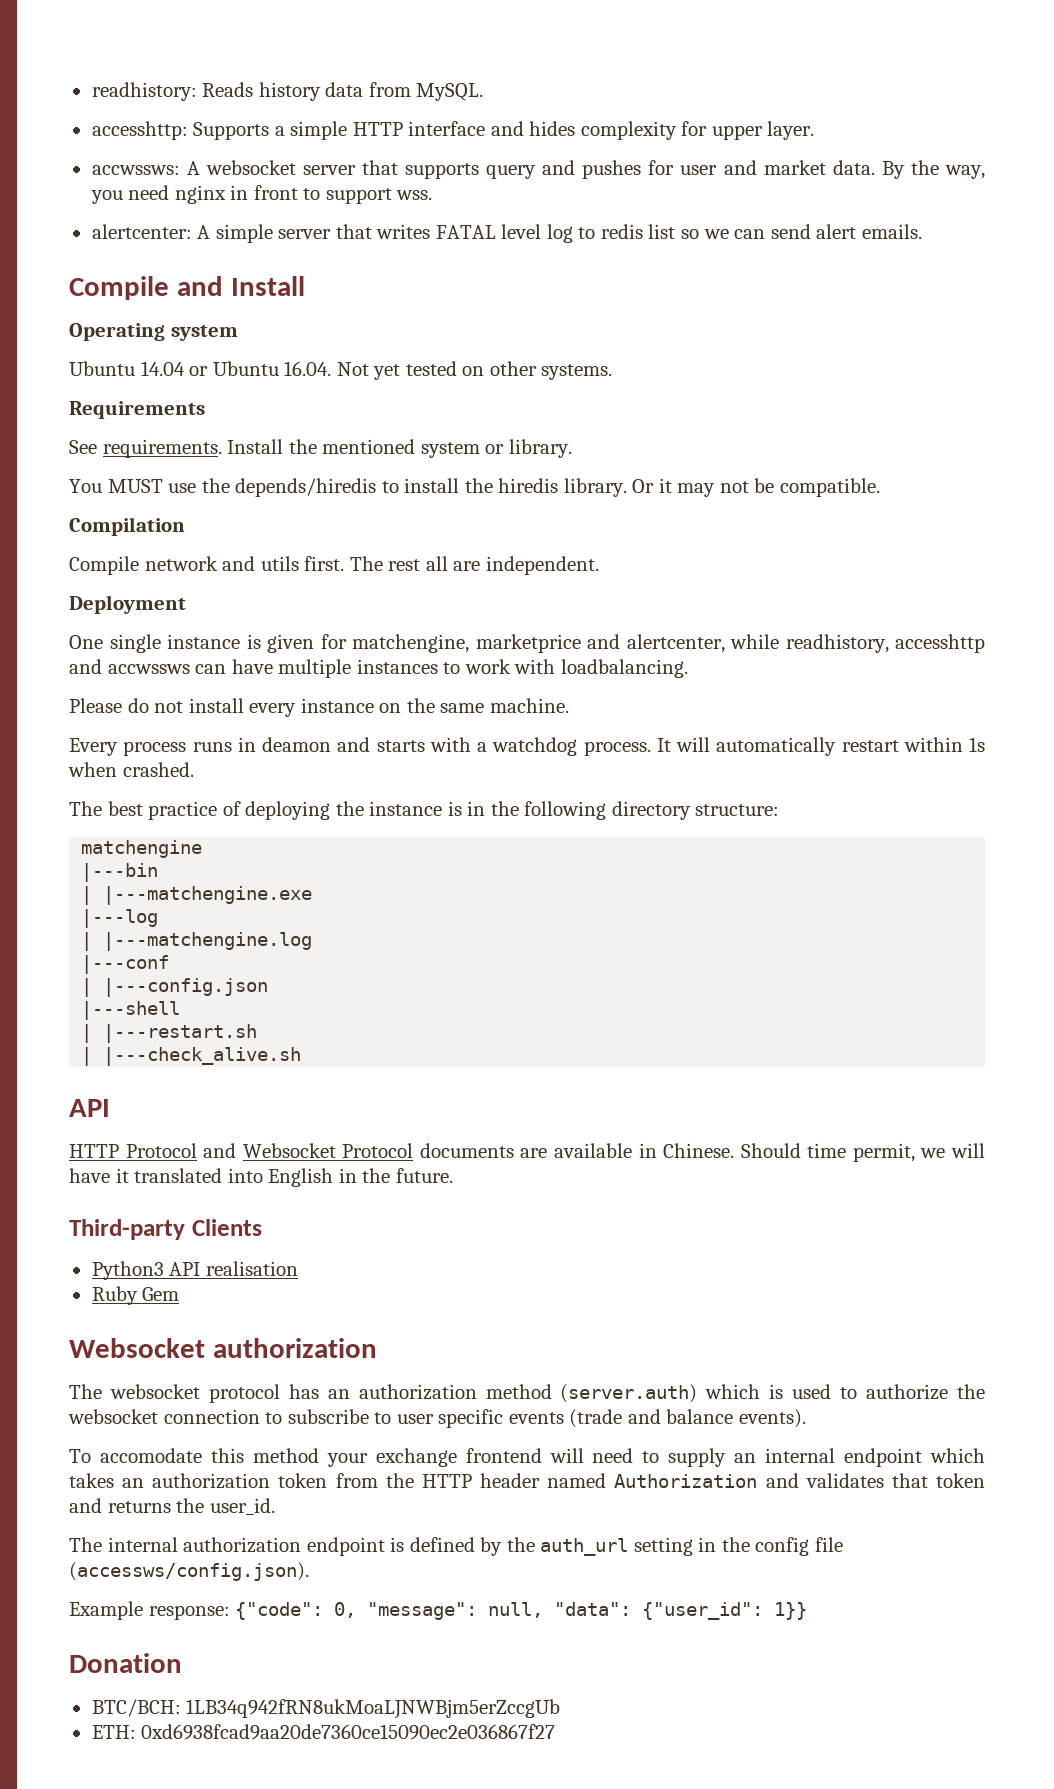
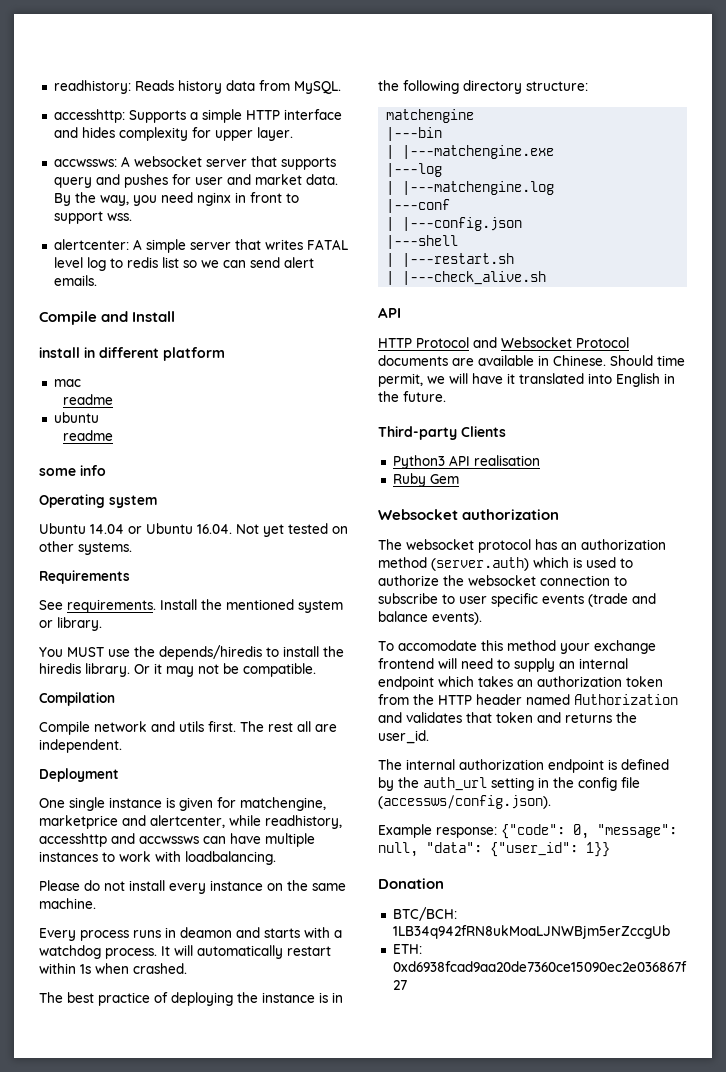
+ install in different platform
+ mac
+ readme
+ ubuntu
+ readme
+ some info

